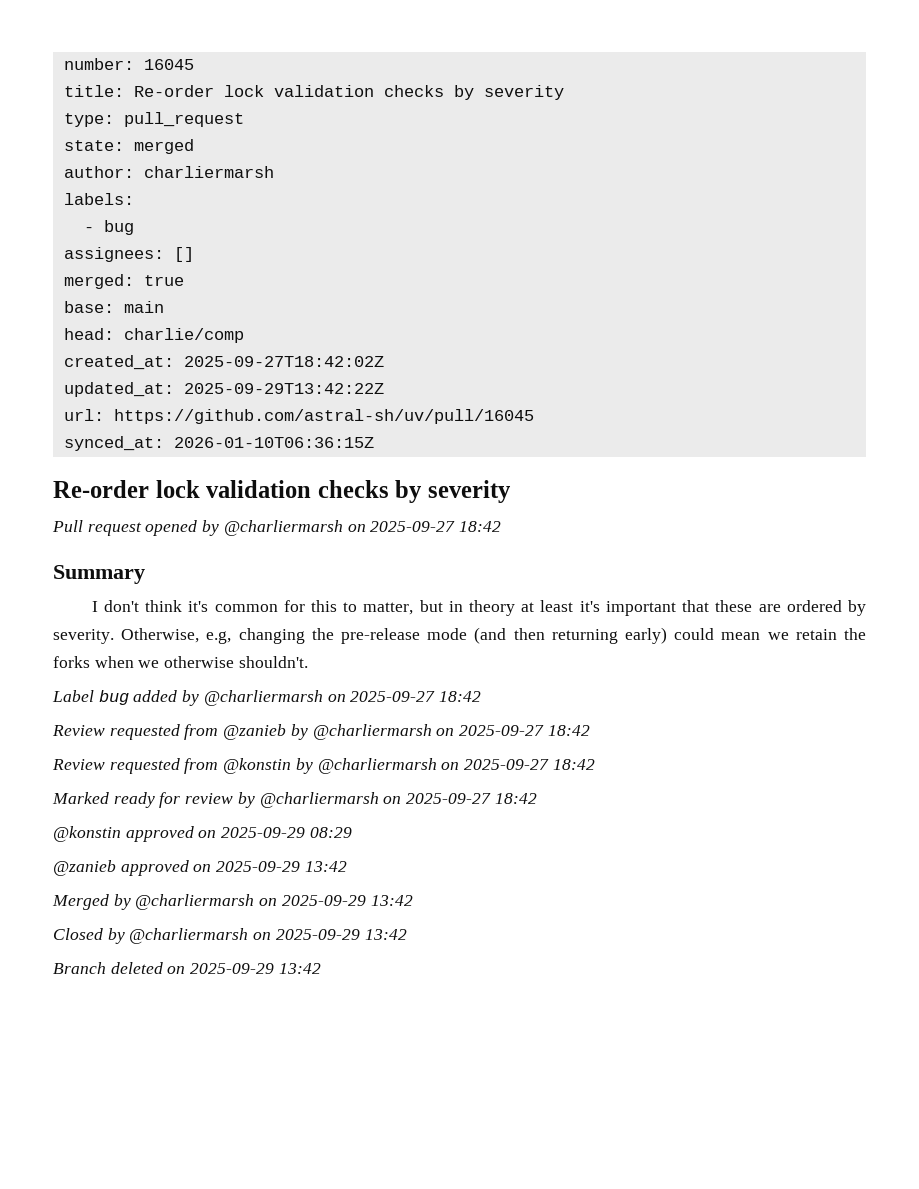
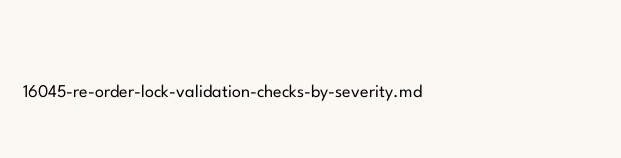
- number: 16045
- title: Re-order lock validation checks by severity
- type: pull_request
- state: merged
- author: charliermarsh
- labels:
- - bug
- assignees: []
- merged: true
- base: main
- head: charlie/comp
- created_at: 2025-09-27T18:42:02Z
- updated_at: 2025-09-29T13:42:22Z
- url: https://github.com/astral-sh/uv/pull/16045
- synced_at: 2026-01-10T06:36:15Z
- Re-order lock validation checks by severity
- Pull request opened by @charliermarsh on 2025-09-27 18:42
- Summary
- I don't think it's common for this to matter, but in theory at least it's important that these are ordered by severity. Otherwise, e.g, changing the pre-release mode (and then returning early) could mean we retain the forks when we otherwise shouldn't.
- Label bug added by @charliermarsh on 2025-09-27 18:42
- Review requested from @zanieb by @charliermarsh on 2025-09-27 18:42
- Review requested from @konstin by @charliermarsh on 2025-09-27 18:42
- Marked ready for review by @charliermarsh on 2025-09-27 18:42
- @konstin approved on 2025-09-29 08:29
- @zanieb approved on 2025-09-29 13:42
- Merged by @charliermarsh on 2025-09-29 13:42
- Closed by @charliermarsh on 2025-09-29 13:42
- Branch deleted on 2025-09-29 13:42
+ 16045-re-order-lock-validation-checks-by-severity.md

